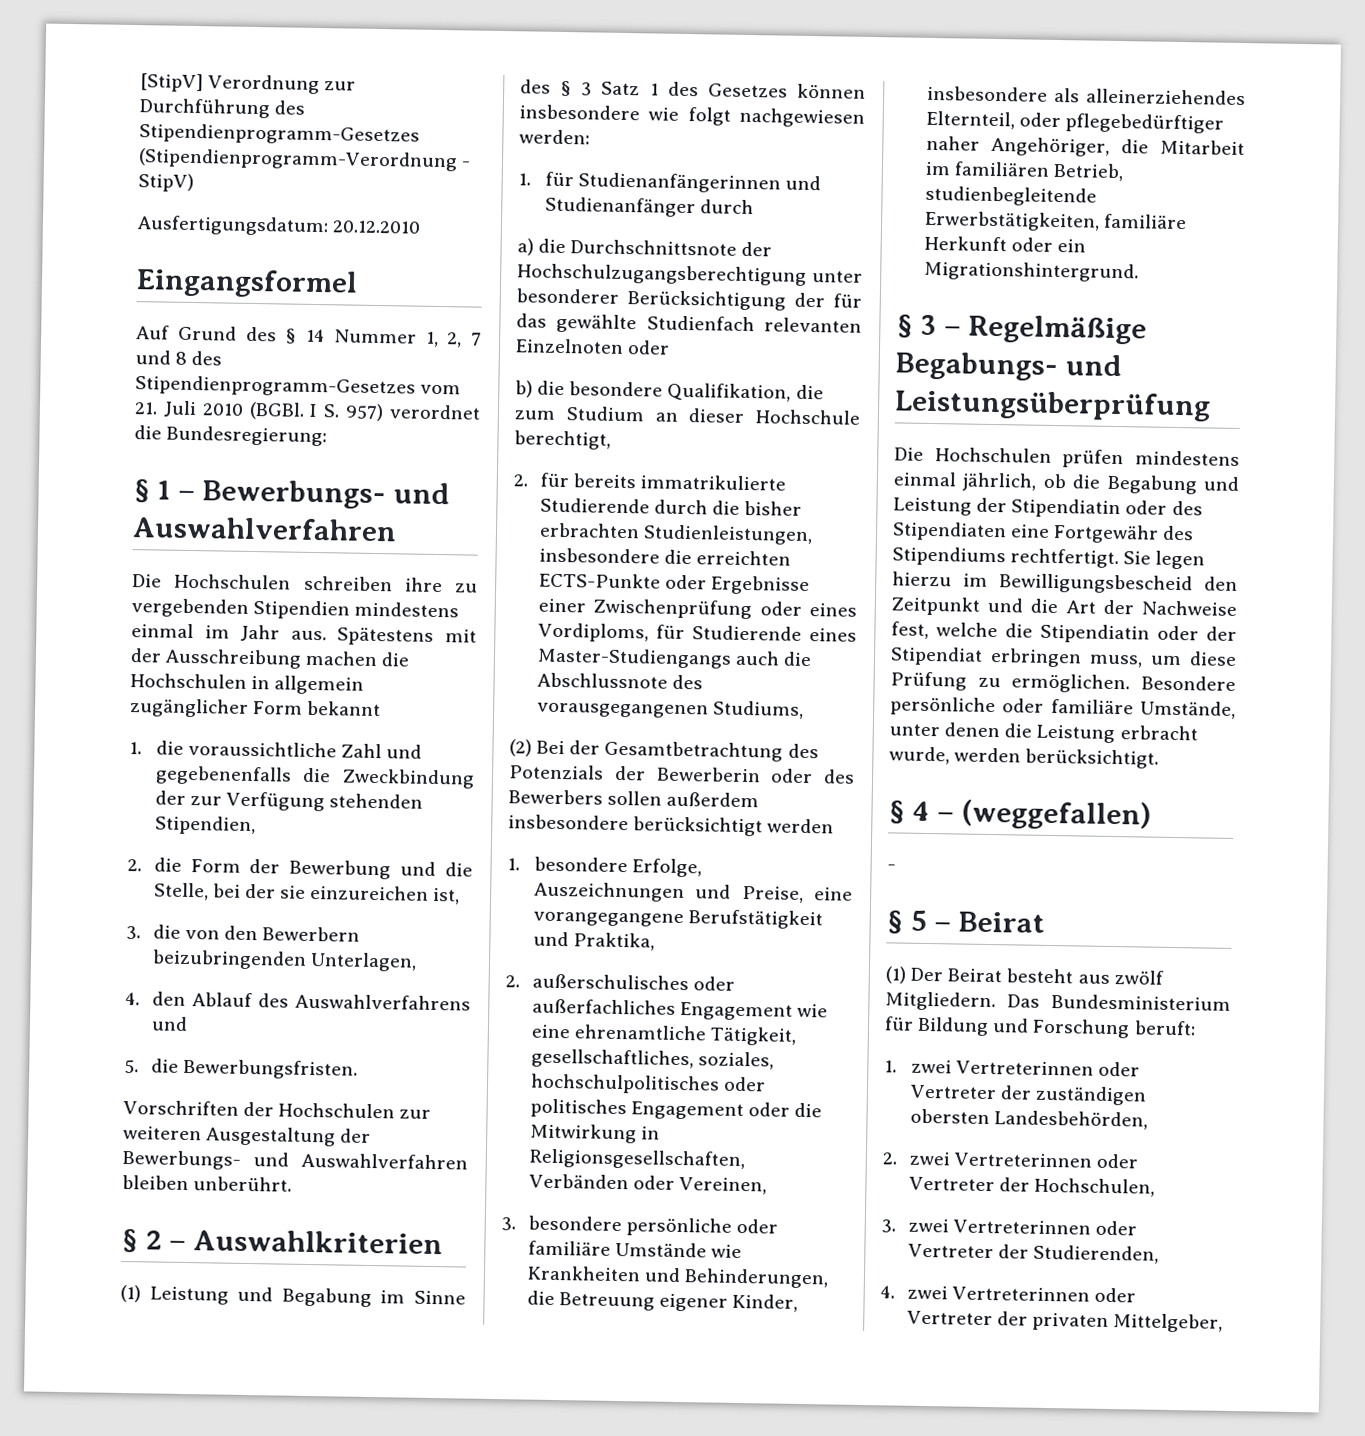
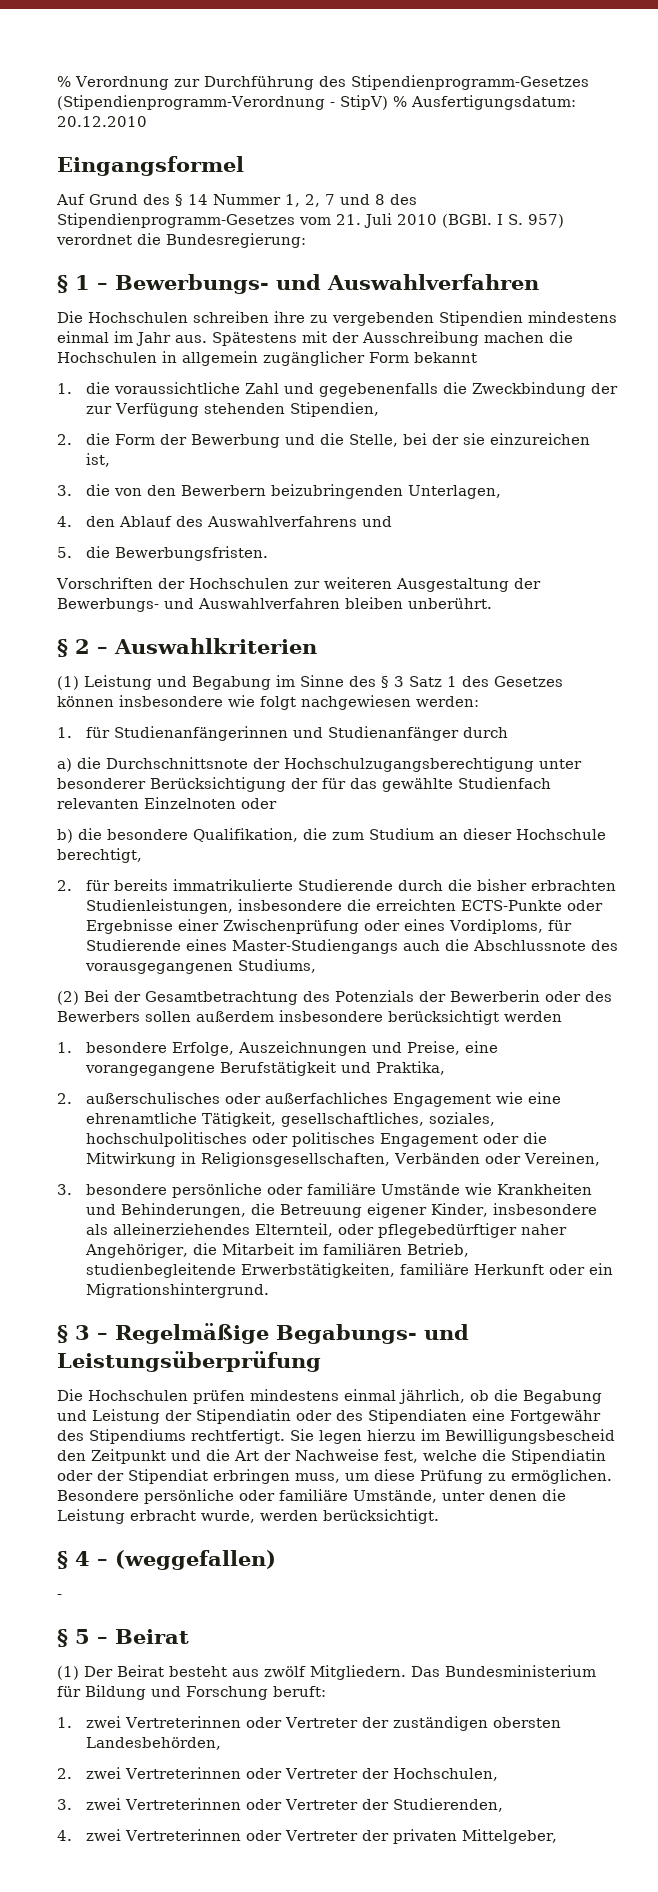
- [StipV] Verordnung zur Durchführung des Stipendienprogramm-Gesetzes (Stipendienprogramm-Verordnung - StipV)
- Ausfertigungsdatum: 20.12.2010
+ % Verordnung zur Durchführung des Stipendienprogramm-Gesetzes (Stipendienprogramm-Verordnung - StipV) % Ausfertigungsdatum: 20.12.2010

